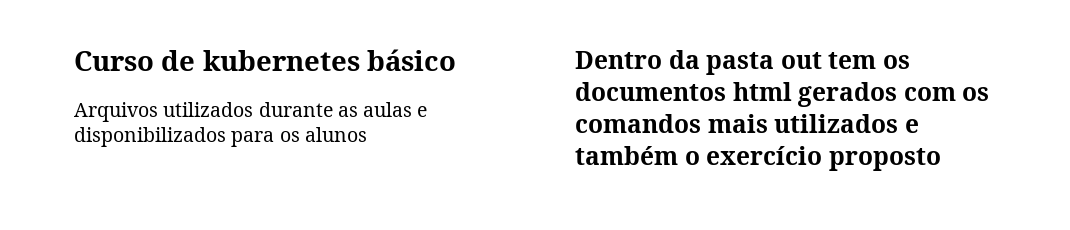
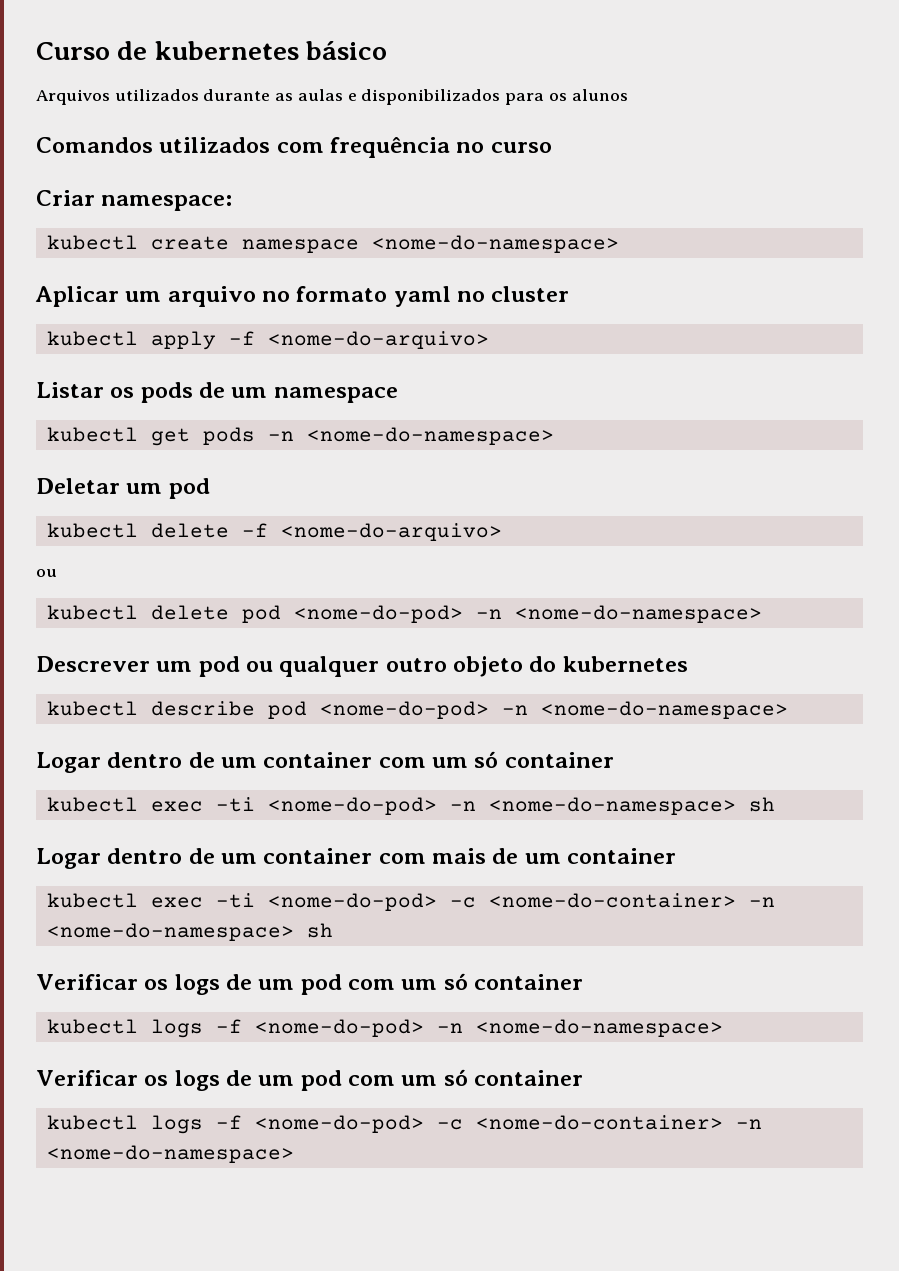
- Dentro da pasta out tem os documentos html gerados com os comandos mais utilizados e também o exercício proposto
+ Comandos utilizados com frequência no curso
+ Criar namespace:
+ kubectl create namespace <nome-do-namespace>
+ Aplicar um arquivo no formato yaml no cluster
+ kubectl apply -f <nome-do-arquivo>
+ Listar os pods de um namespace
+ kubectl get pods -n <nome-do-namespace>
+ Deletar um pod
+ kubectl delete -f <nome-do-arquivo>
+ ou
+ kubectl delete pod <nome-do-pod> -n <nome-do-namespace>
+ Descrever um pod ou qualquer outro objeto do kubernetes
+ kubectl describe pod <nome-do-pod> -n <nome-do-namespace>
+ Logar dentro de um container com um só container
+ kubectl exec -ti <nome-do-pod> -n <nome-do-namespace> sh
+ Logar dentro de um container com mais de um container
+ kubectl exec -ti <nome-do-pod> -c <nome-do-container> -n <nome-do-namespace> sh
+ Verificar os logs de um pod com um só container
+ kubectl logs -f <nome-do-pod> -n <nome-do-namespace>
+ Verificar os logs de um pod com um só container
+ kubectl logs -f <nome-do-pod> -c <nome-do-container> -n <nome-do-namespace>

